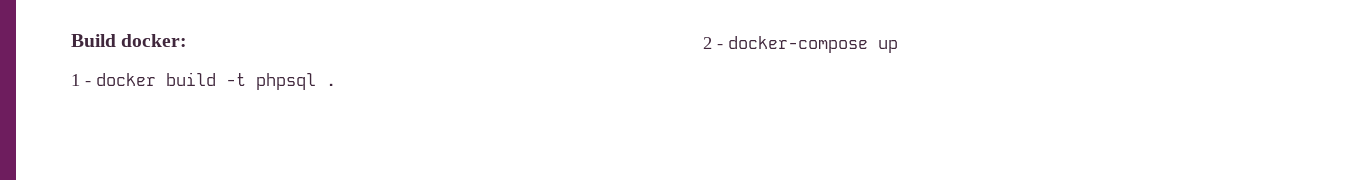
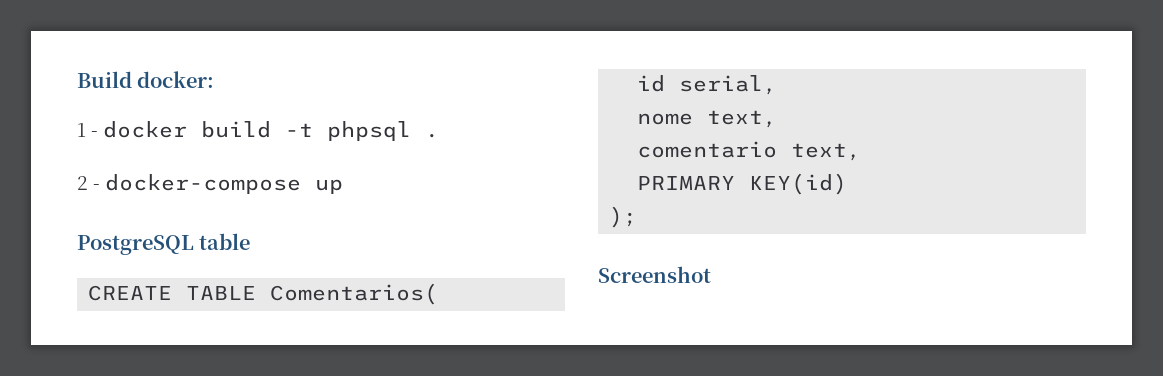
+ PostgreSQL table
+ CREATE TABLE Comentarios(
+ id serial,
+ nome text,
+ comentario text,
+ PRIMARY KEY(id)
+ );
+ Screenshot

